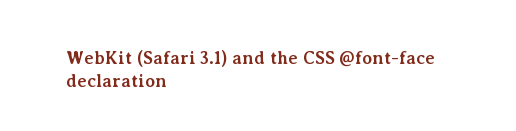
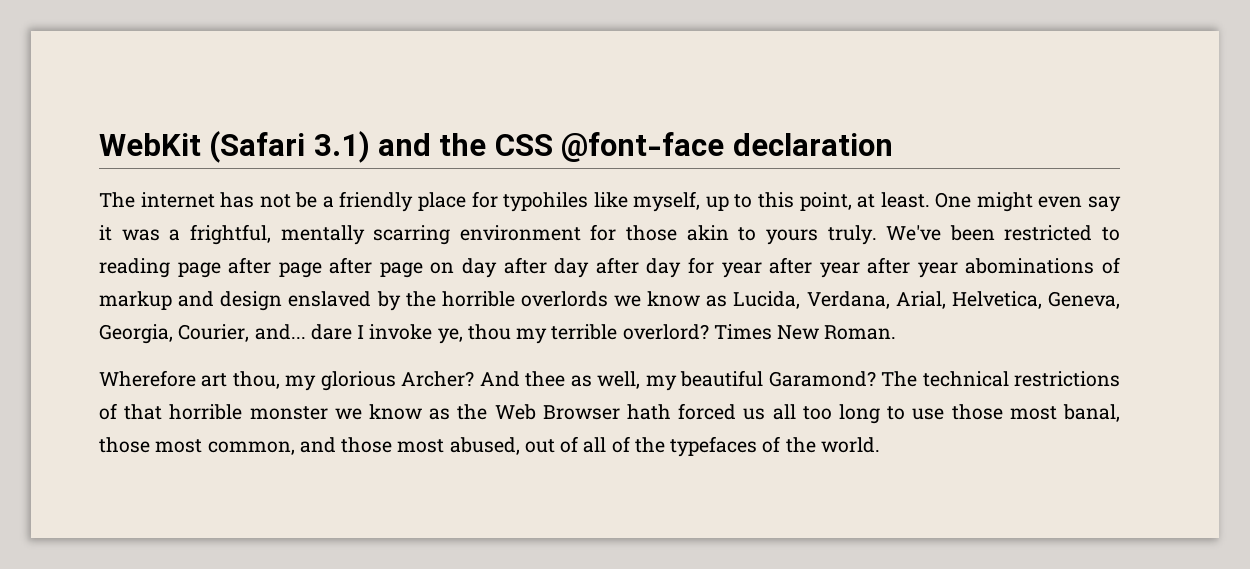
+ The internet has not be a friendly place for typohiles like myself, up to this point, at least. One might even say it was a frightful, mentally scarring environment for those akin to yours truly. We've been restricted to reading page after page after page on day after day after day for year after year after year abominations of markup and design enslaved by the horrible overlords we know as Lucida, Verdana, Arial, Helvetica, Geneva, Georgia, Courier, and... dare I invoke ye, thou my terrible overlord? Times New Roman.
+ Wherefore art thou, my glorious Archer? And thee as well, my beautiful Garamond? The technical restrictions of that horrible monster we know as the Web Browser hath forced us all too long to use those most banal, those most common, and those most abused, out of all of the typefaces of the world.

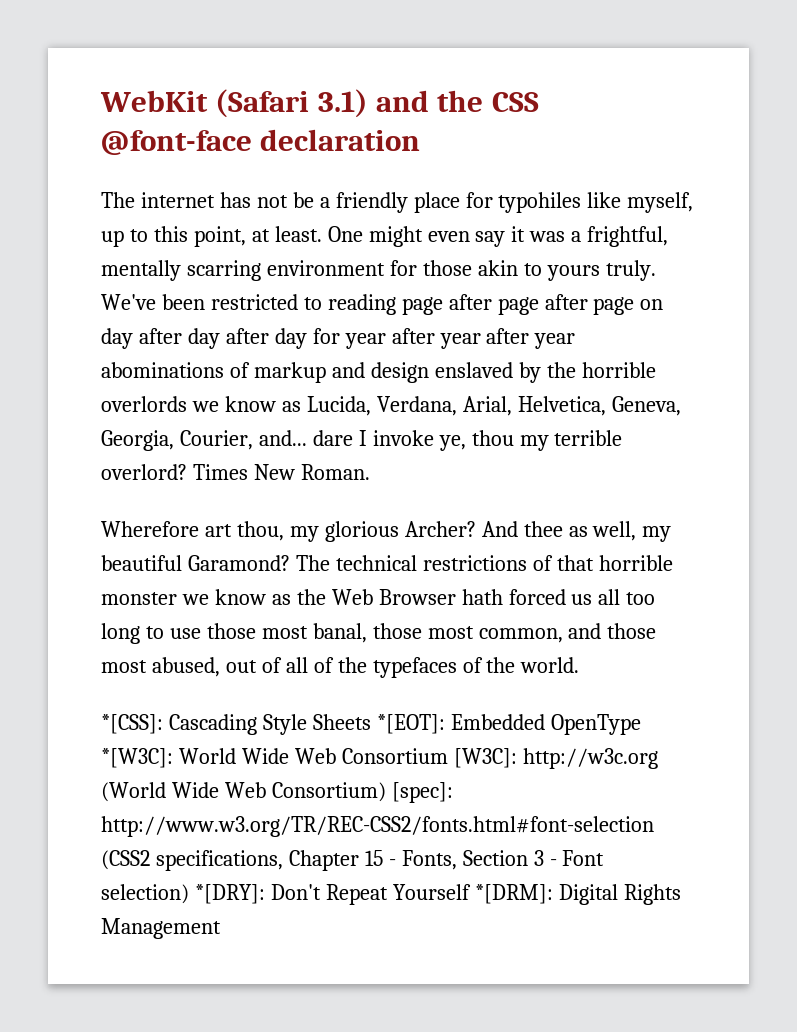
+ *[CSS]: Cascading Style Sheets *[EOT]: Embedded OpenType *[W3C]: World Wide Web Consortium [W3C]: http://w3c.org (World Wide Web Consortium) [spec]: http://www.w3.org/TR/REC-CSS2/fonts.html#font-selection (CSS2 specifications, Chapter 15 - Fonts, Section 3 - Font selection) *[DRY]: Don't Repeat Yourself *[DRM]: Digital Rights Management

